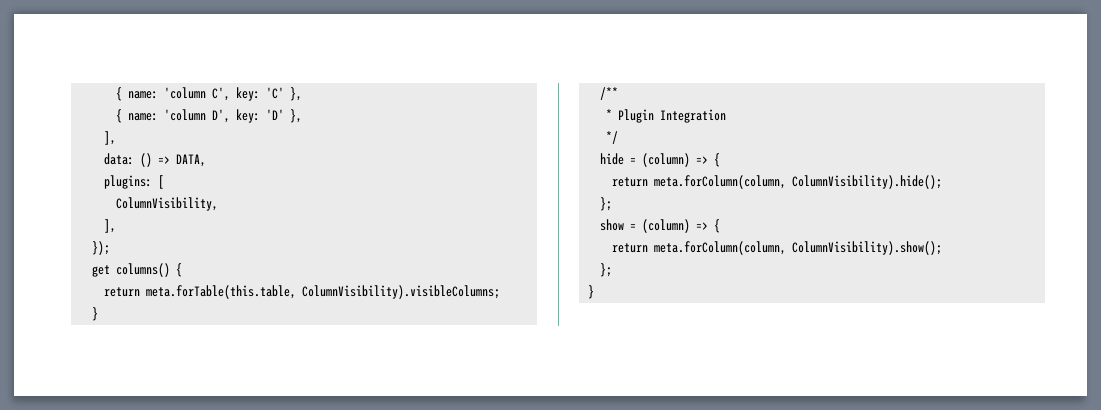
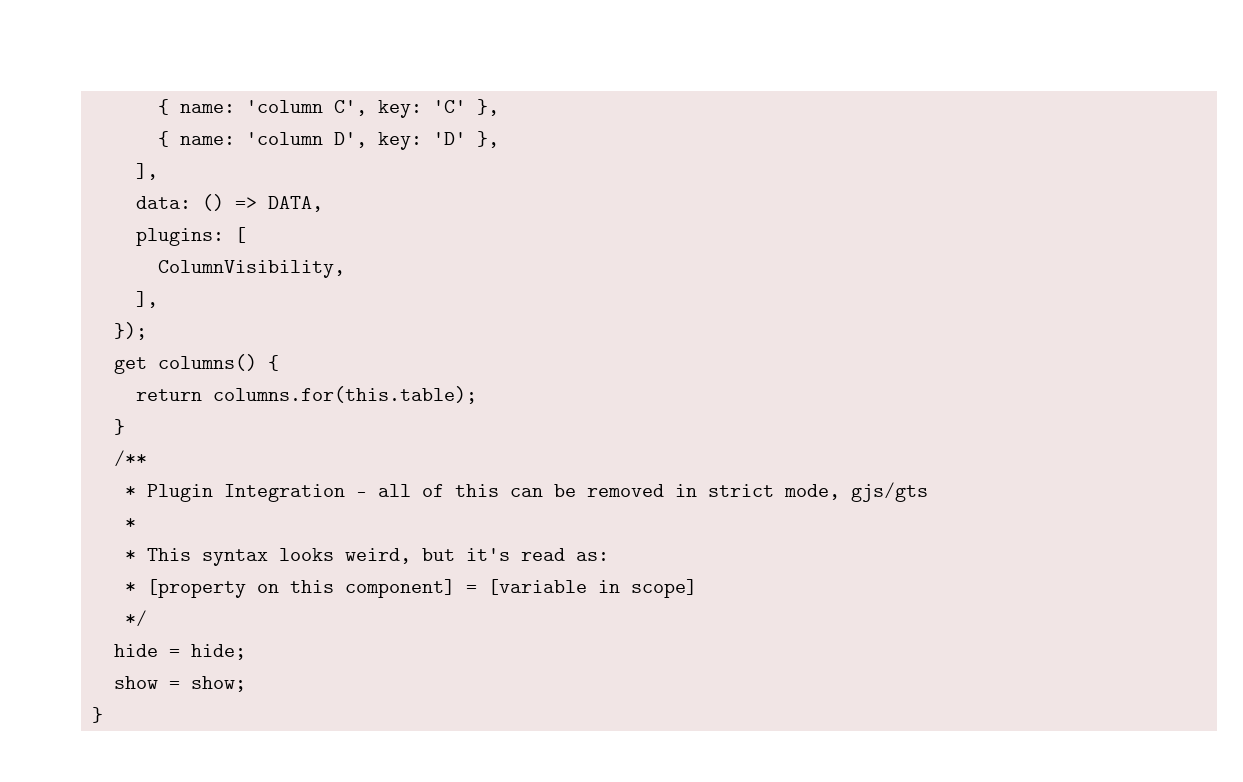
- return meta.forTable(this.table, ColumnVisibility).visibleColumns;
+ return columns.for(this.table);
- * Plugin Integration
+ * Plugin Integration - all of this can be removed in strict mode, gjs/gts
+ *
+ * This syntax looks weird, but it's read as:
+ * [property on this component] = [variable in scope]
  */
- hide = (column) => {
- return meta.forColumn(column, ColumnVisibility).hide();
- };
- show = (column) => {
- return meta.forColumn(column, ColumnVisibility).show();
- };
+ hide = hide;
+ show = show;

